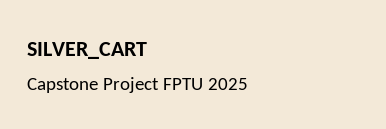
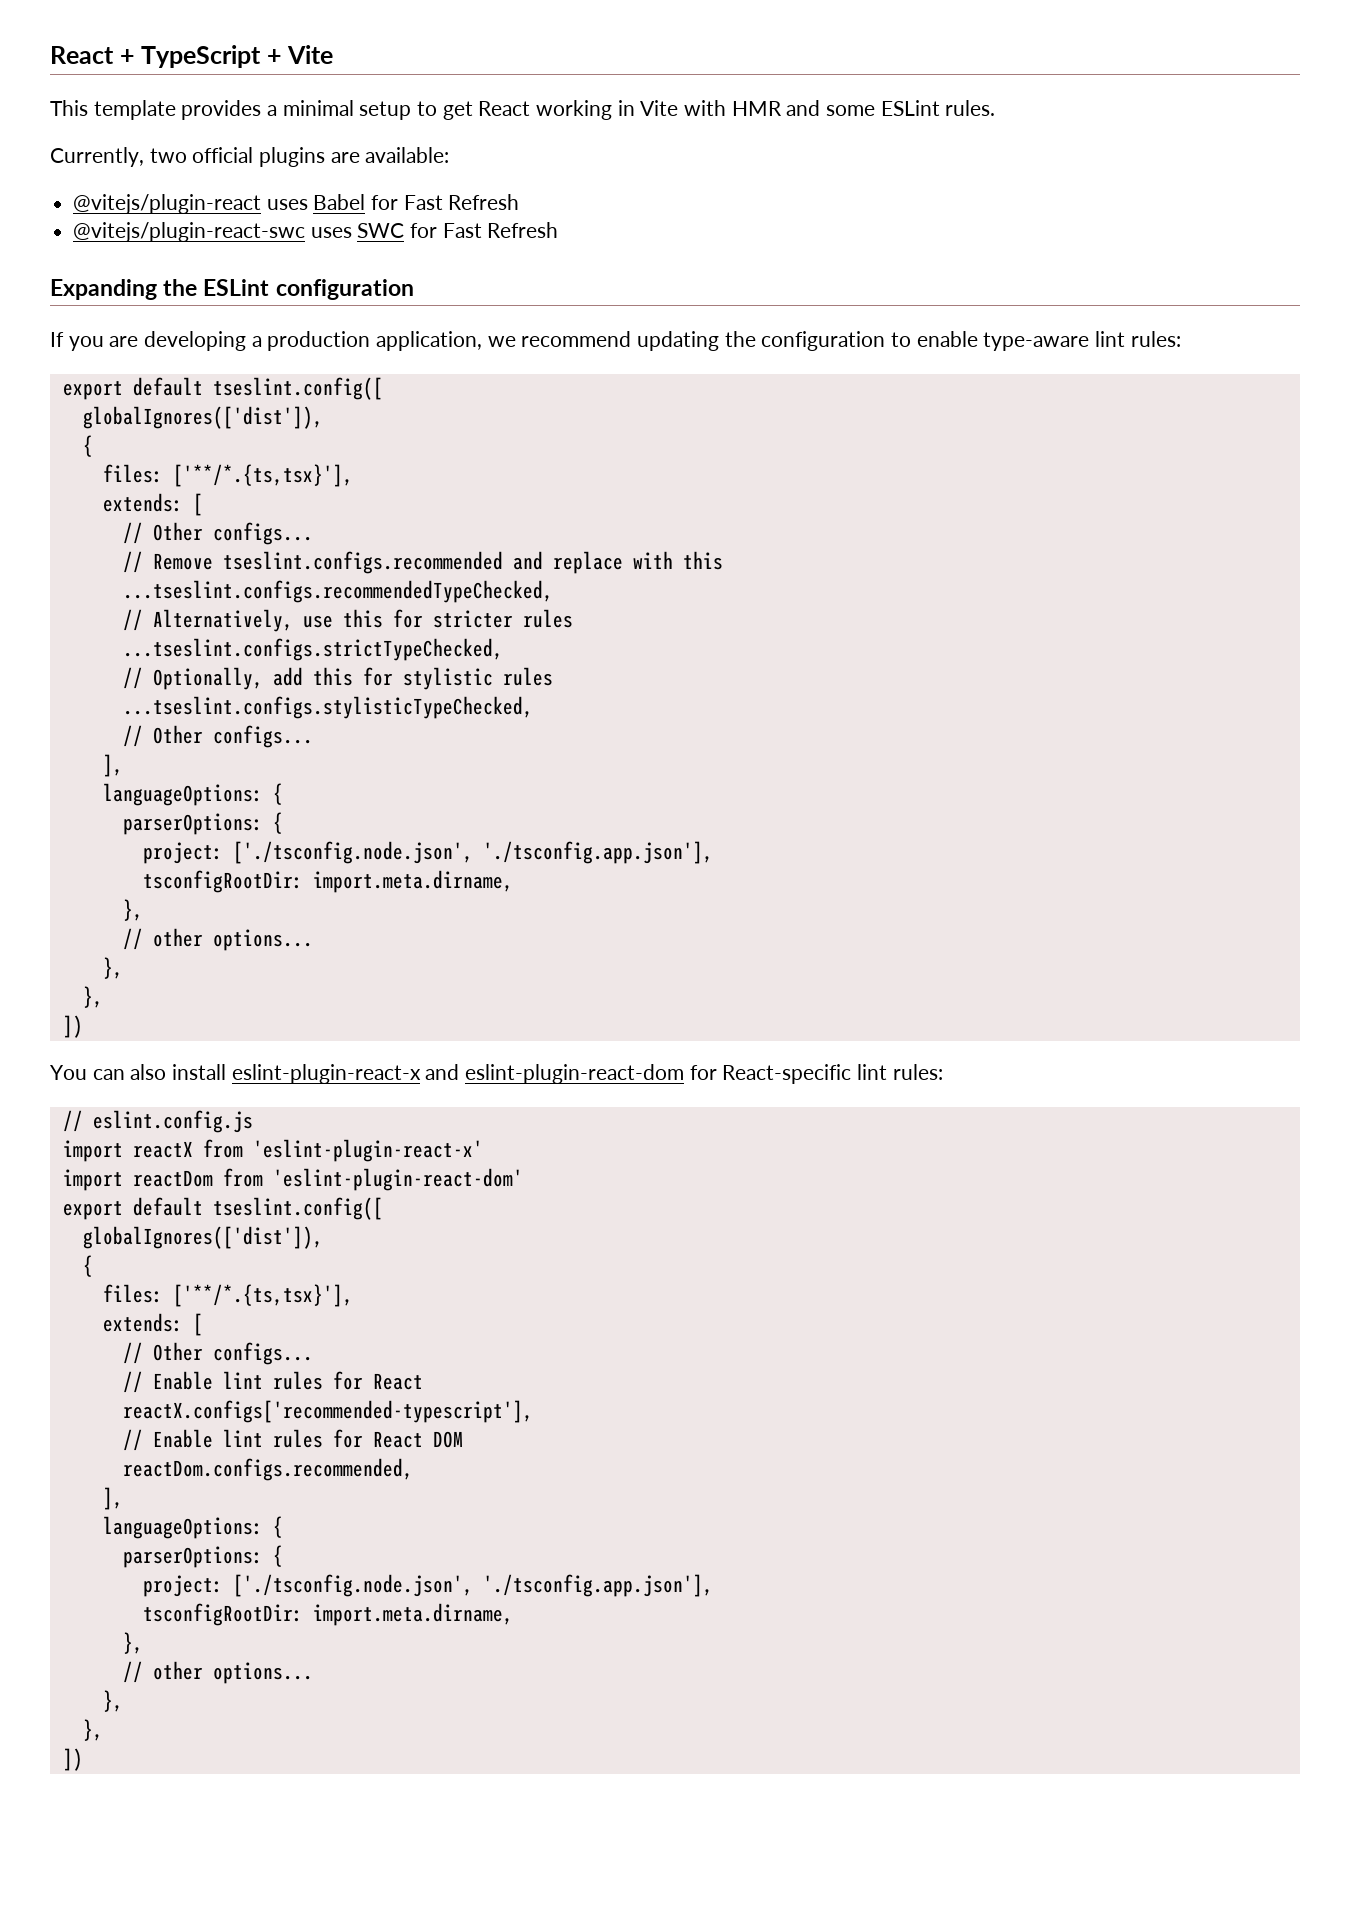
- SILVER_CART
- Capstone Project FPTU 2025
+ React + TypeScript + Vite
+ This template provides a minimal setup to get React working in Vite with HMR and some ESLint rules.
+ Currently, two official plugins are available:
+ @vitejs/plugin-react uses Babel for Fast Refresh
+ @vitejs/plugin-react-swc uses SWC for Fast Refresh
+ Expanding the ESLint configuration
+ If you are developing a production application, we recommend updating the configuration to enable type-aware lint rules:
+ export default tseslint.config([
+ globalIgnores(['dist']),
+ {
+ files: ['**/*.{ts,tsx}'],
+ extends: [
+ // Other configs...
+ // Remove tseslint.configs.recommended and replace with this
+ ...tseslint.configs.recommendedTypeChecked,
+ // Alternatively, use this for stricter rules
+ ...tseslint.configs.strictTypeChecked,
+ // Optionally, add this for stylistic rules
+ ...tseslint.configs.stylisticTypeChecked,
+ // Other configs...
+ ],
+ languageOptions: {
+ parserOptions: {
+ project: ['./tsconfig.node.json', './tsconfig.app.json'],
+ tsconfigRootDir: import.meta.dirname,
+ },
+ // other options...
+ },
+ },
+ ])
+ You can also install eslint-plugin-react-x and eslint-plugin-react-dom for React-specific lint rules:
+ // eslint.config.js
+ import reactX from 'eslint-plugin-react-x'
+ import reactDom from 'eslint-plugin-react-dom'
+ export default tseslint.config([
+ globalIgnores(['dist']),
+ {
+ files: ['**/*.{ts,tsx}'],
+ extends: [
+ // Other configs...
+ // Enable lint rules for React
+ reactX.configs['recommended-typescript'],
+ // Enable lint rules for React DOM
+ reactDom.configs.recommended,
+ ],
+ languageOptions: {
+ parserOptions: {
+ project: ['./tsconfig.node.json', './tsconfig.app.json'],
+ tsconfigRootDir: import.meta.dirname,
+ },
+ // other options...
+ },
+ },
+ ])

